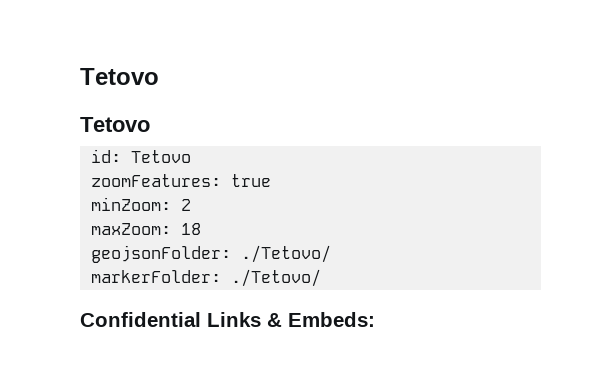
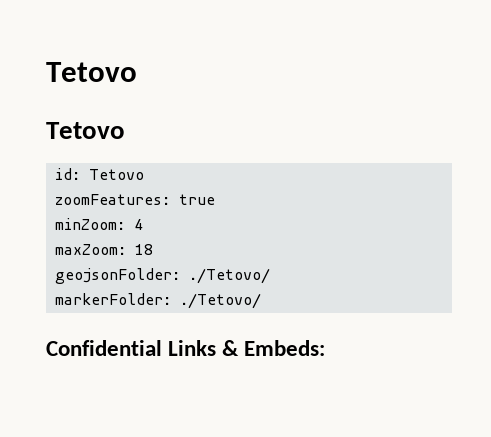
- minZoom: 2
+ minZoom: 4

